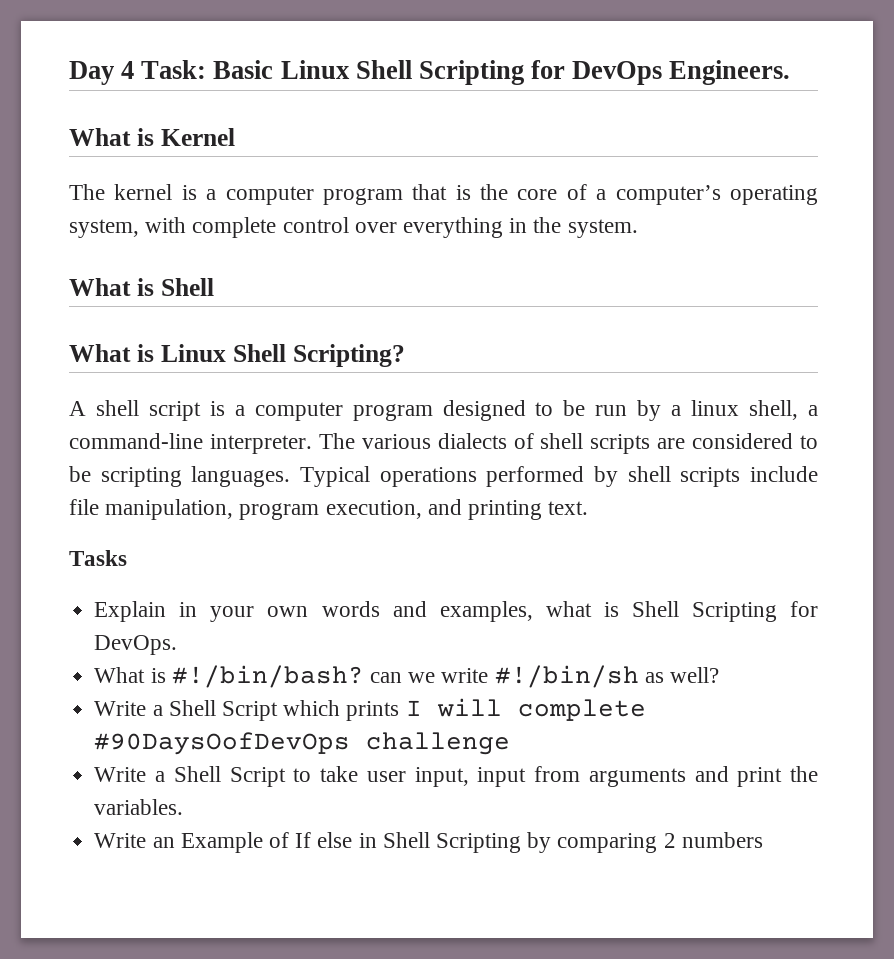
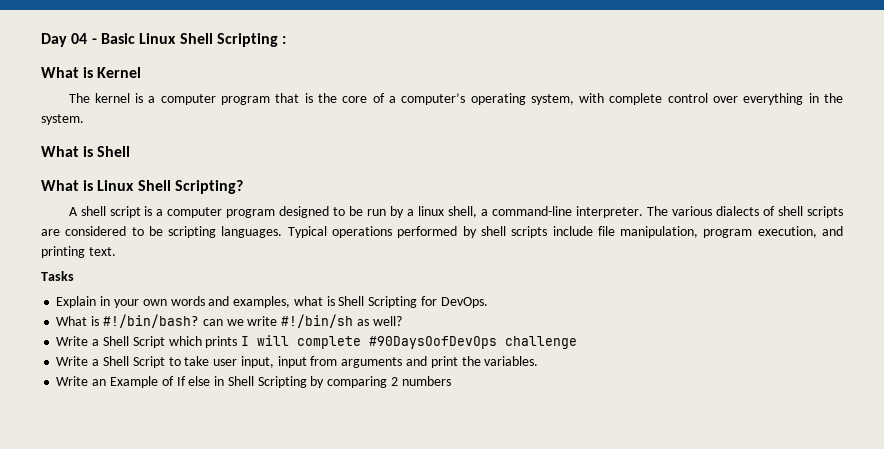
- Day 4 Task: Basic Linux Shell Scripting for DevOps Engineers.
+ Day 04 - Basic Linux Shell Scripting :

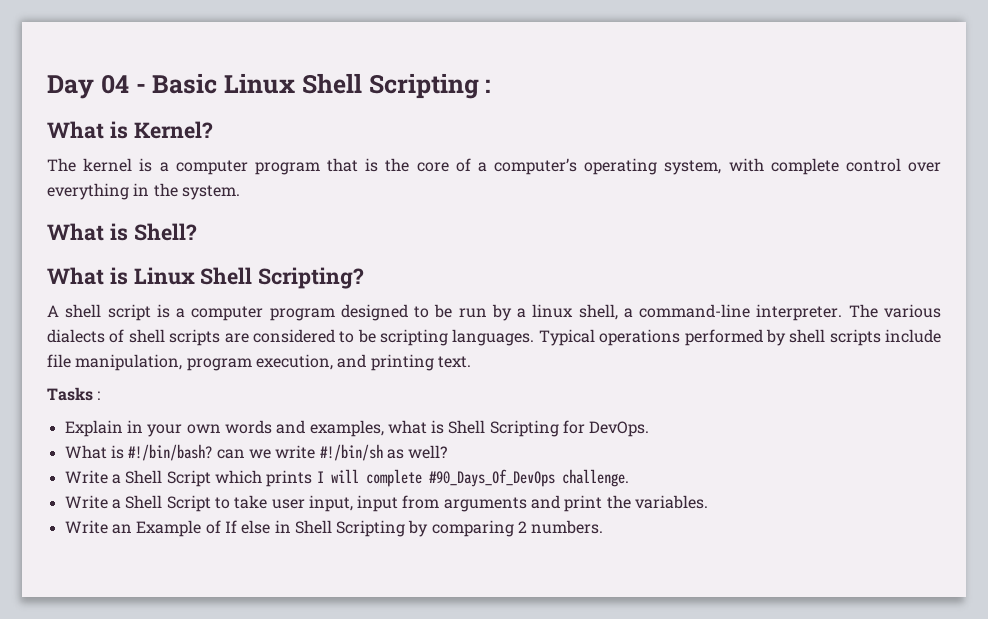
- What is Kernel
+ What is Kernel?
- What is Shell
+ What is Shell?
- Tasks
+ Tasks :
- Write a Shell Script which prints I will complete #90DaysOofDevOps challenge
+ Write a Shell Script which prints I will complete #90_Days_Of_DevOps challenge.
- Write an Example of If else in Shell Scripting by comparing 2 numbers
+ Write an Example of If else in Shell Scripting by comparing 2 numbers.

